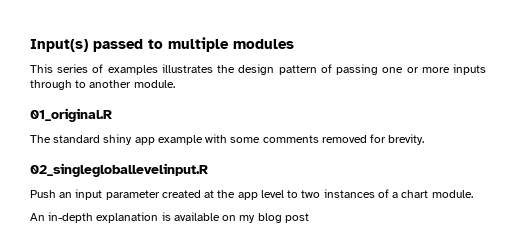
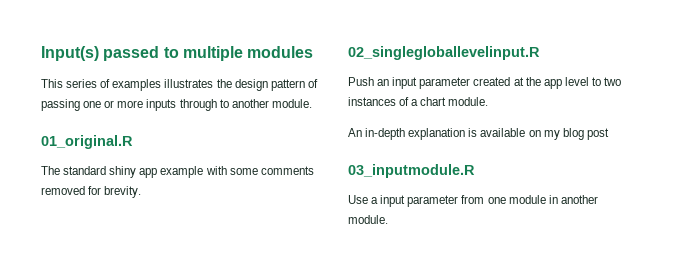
+ 03_inputmodule.R
+ Use a input parameter from one module in another module.

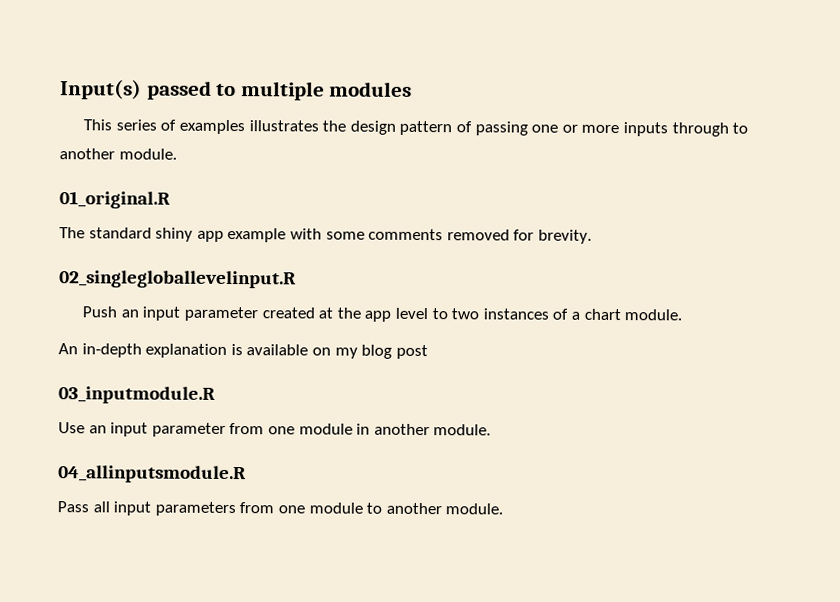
- Use a input parameter from one module in another module.
+ Use an input parameter from one module in another module.
+ 04_allinputsmodule.R
+ Pass all input parameters from one module to another module.

